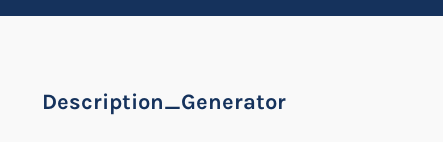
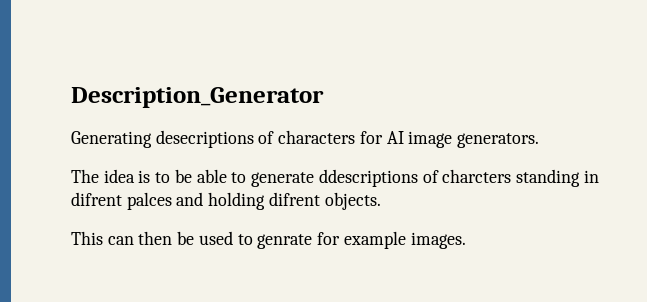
+ Generating desecriptions of characters for AI image generators.
+ The idea is to be able to generate ddescriptions of charcters standing in difrent palces and holding difrent objects.
+ This can then be used to genrate for example images.

